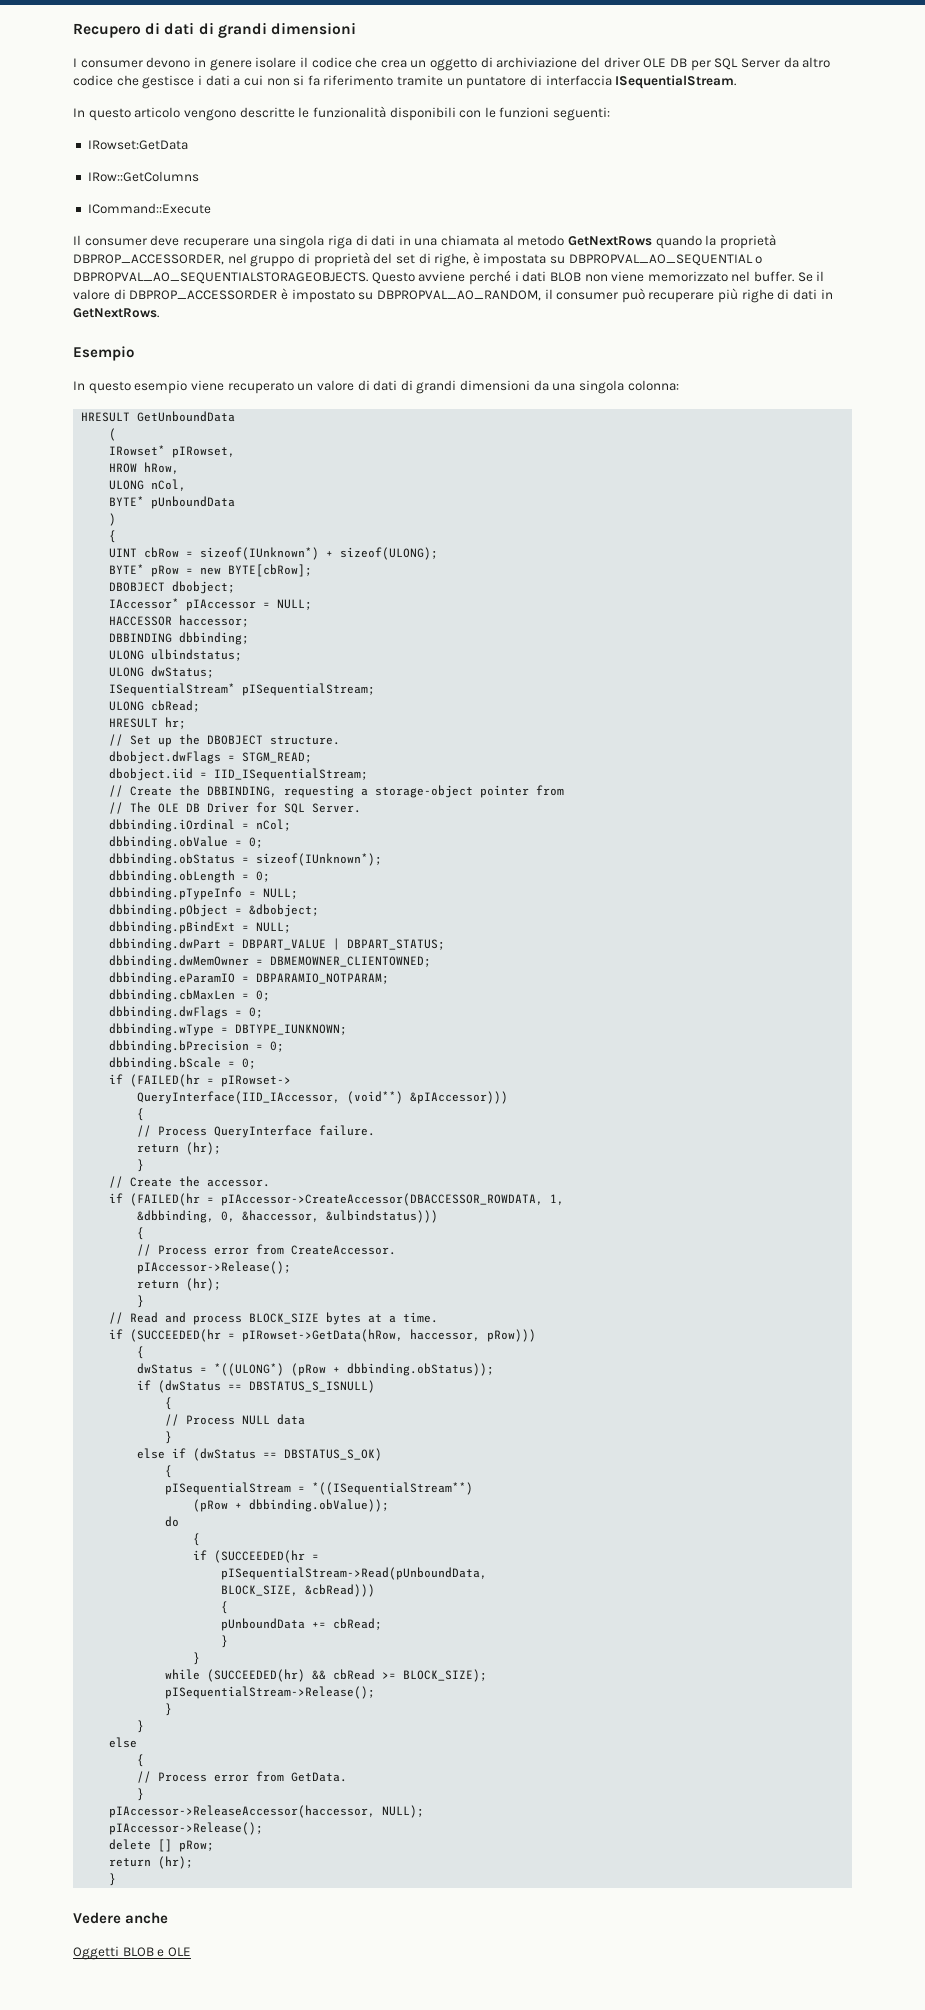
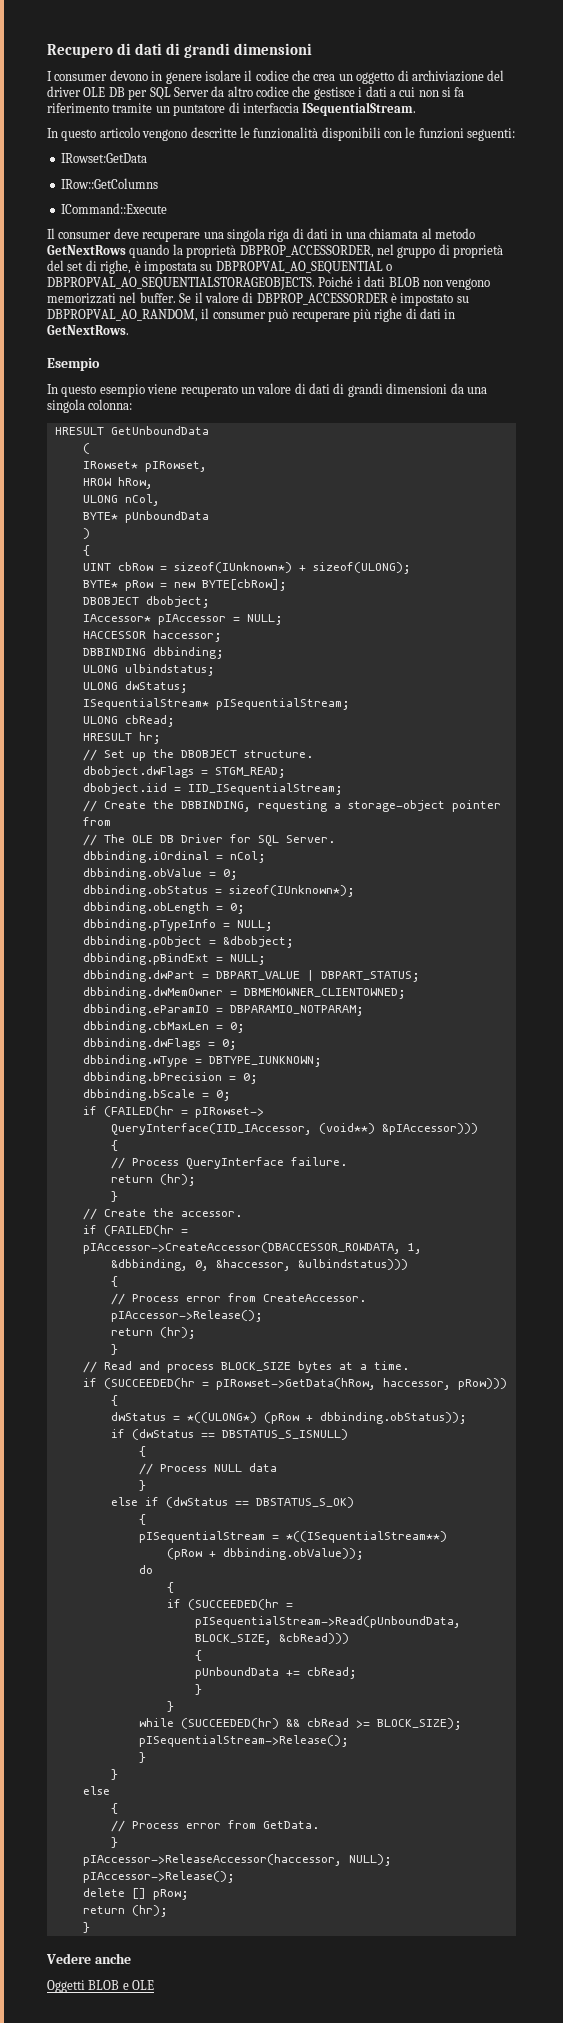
- Questo avviene perché i dati BLOB non viene memorizzato nel buffer.
+ Poiché i dati BLOB non vengono memorizzati nel buffer.

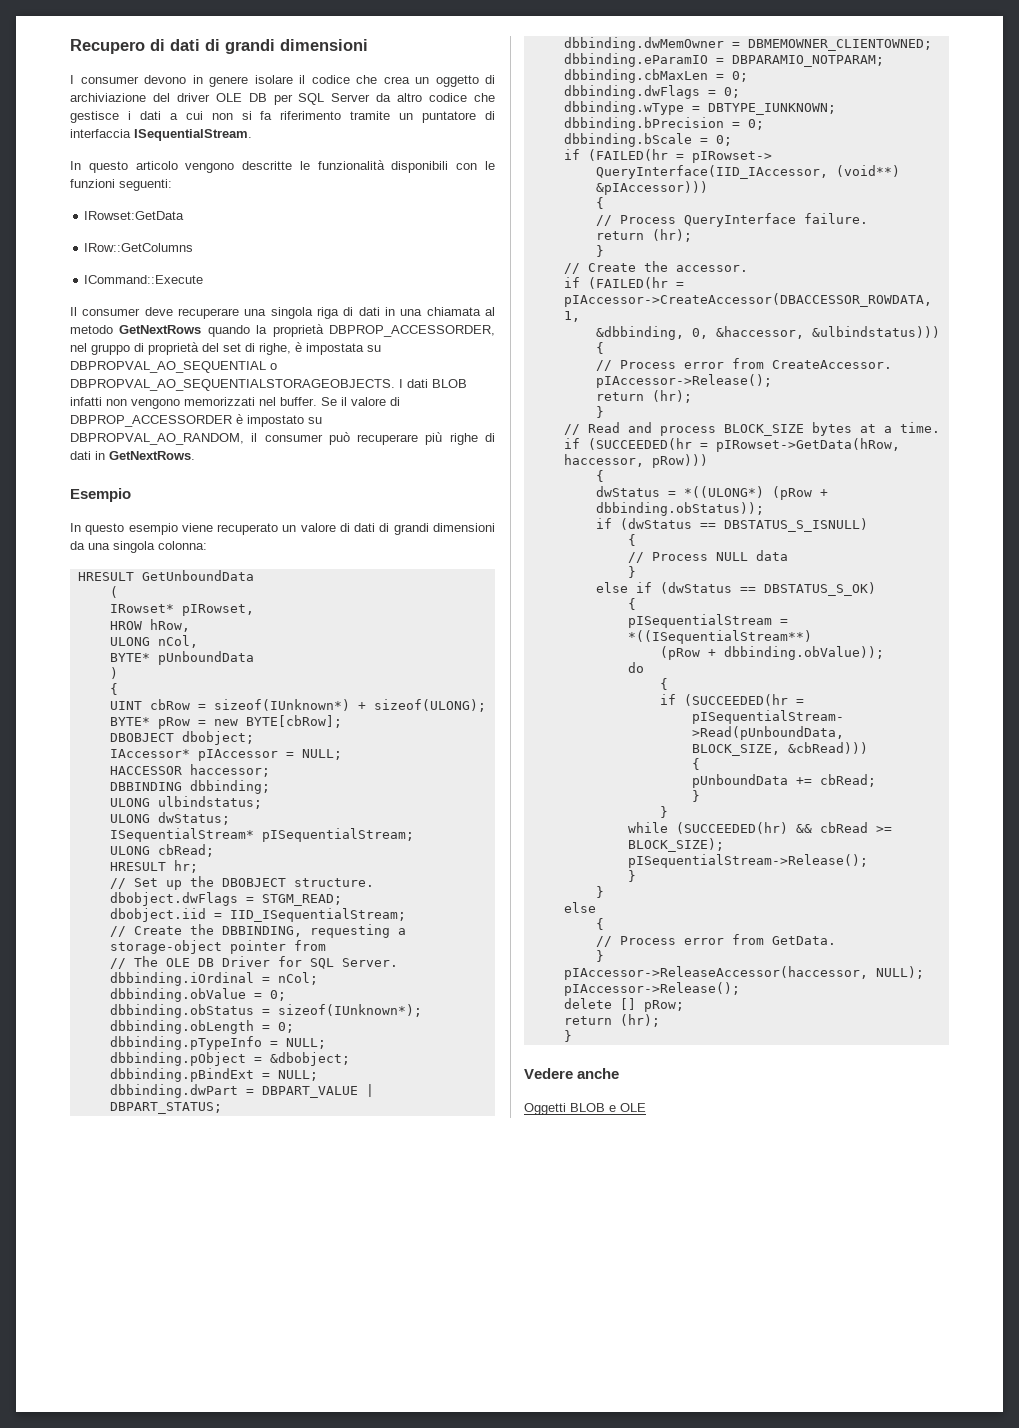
- Poiché i dati BLOB non vengono memorizzati nel buffer.
+ I dati BLOB infatti non vengono memorizzati nel buffer.

